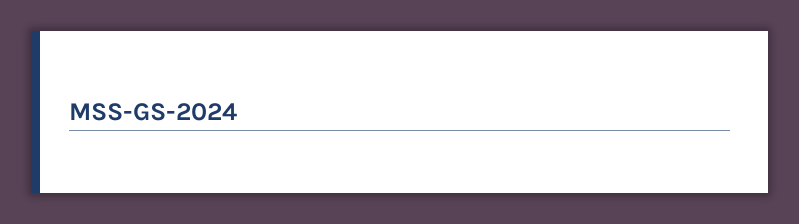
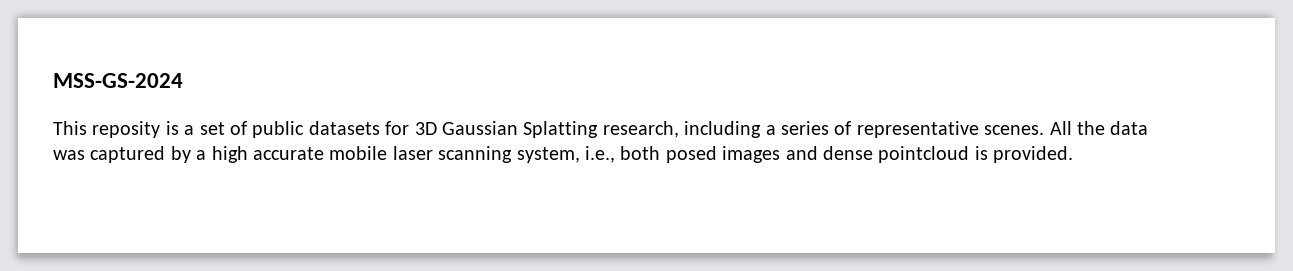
+ This reposity is a set of public datasets for 3D Gaussian Splatting research, including a series of representative scenes. All the data was captured by a high accurate mobile laser scanning system, i.e., both posed images and dense pointcloud is provided.

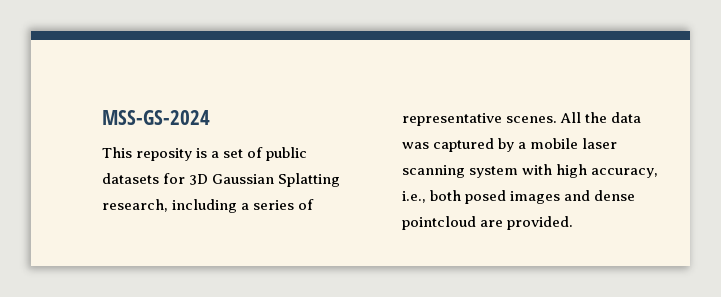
- All the data was captured by a high accurate mobile laser scanning system, i.e., both posed images and dense pointcloud is provided.
+ All the data was captured by a mobile laser scanning system with high accuracy, i.e., both posed images and dense pointcloud are provided.

